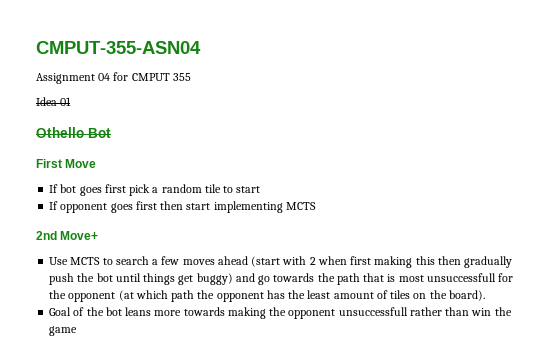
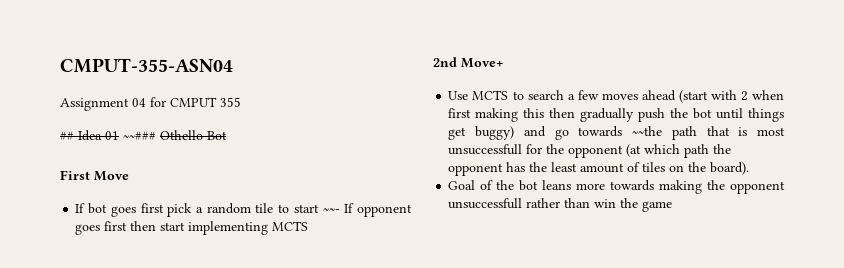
- Idea 01
- Othello Bot
+ ## Idea 01 ~~### Othello Bot
- If bot goes first pick a random tile to start
- If opponent goes first then start implementing MCTS
+ If bot goes first pick a random tile to start ~~- If opponent goes first then start implementing MCTS
- Use MCTS to search a few moves ahead (start with 2 when first making this then gradually push the bot until things get buggy) and go towards the path that is most unsuccessfull for the opponent (at which path the opponent has the least amount of tiles on the board).
+ Use MCTS to search a few moves ahead (start with 2 when first making this then gradually push the bot until things get buggy) and go towards ~~the path that is most unsuccessfull for the opponent (at which path the opponent has the least amount of tiles on the board).

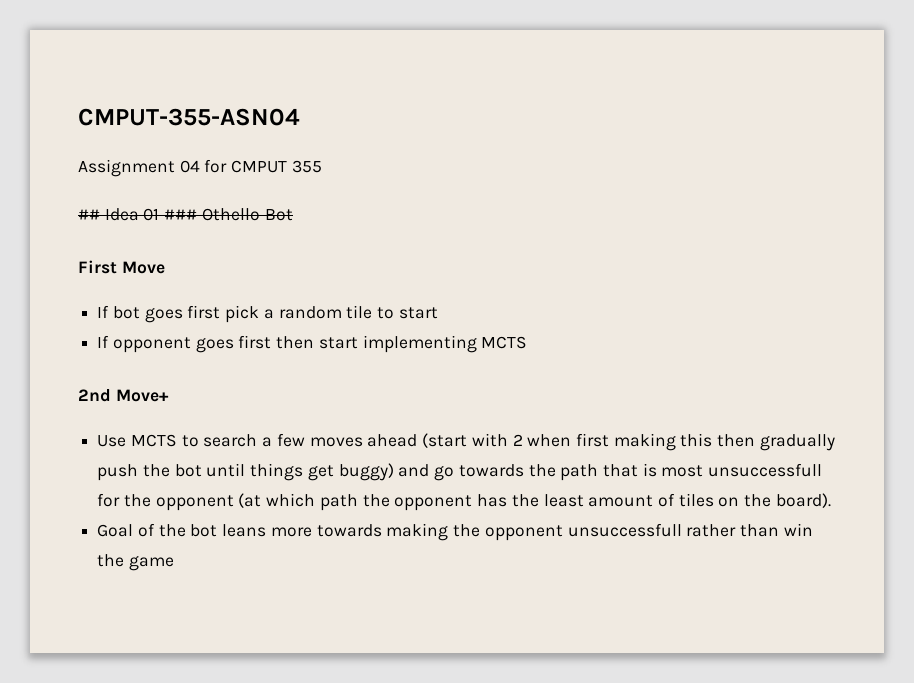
- ## Idea 01 ~~### Othello Bot
+ ## Idea 01 ### Othello Bot
- If bot goes first pick a random tile to start ~~- If opponent goes first then start implementing MCTS
+ If bot goes first pick a random tile to start
+ If opponent goes first then start implementing MCTS
- Use MCTS to search a few moves ahead (start with 2 when first making this then gradually push the bot until things get buggy) and go towards ~~the path that is most unsuccessfull for the opponent (at which path the opponent has the least amount of tiles on the board).
+ Use MCTS to search a few moves ahead (start with 2 when first making this then gradually push the bot until things get buggy) and go towards the path that is most unsuccessfull for the opponent (at which path the opponent has the least amount of tiles on the board).

